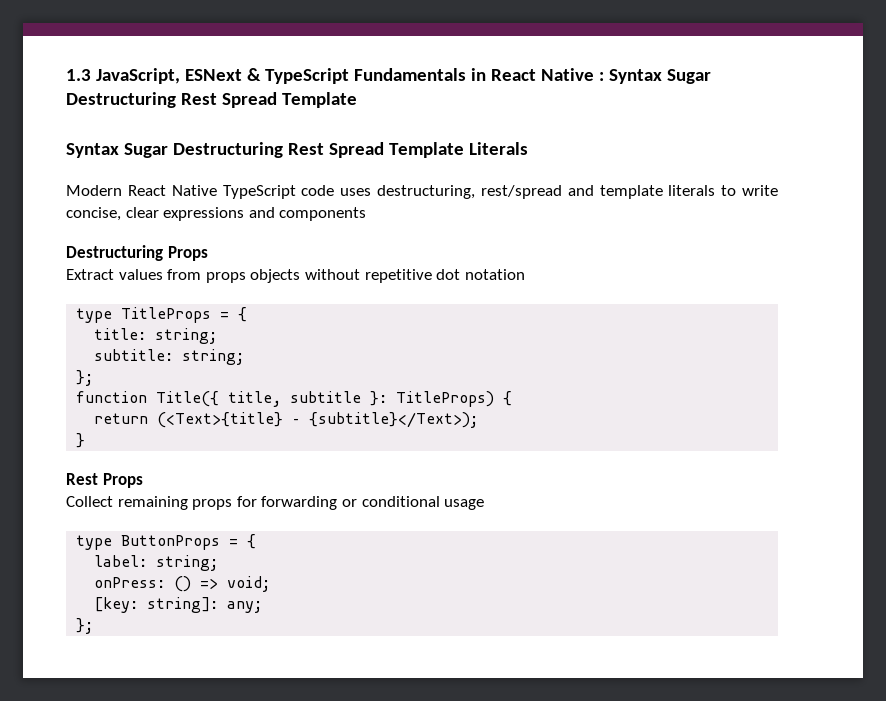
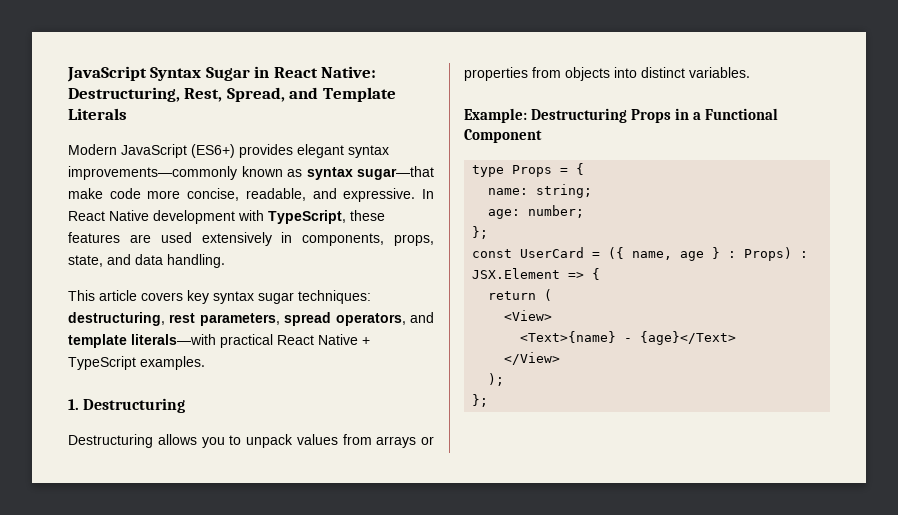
- 1.3 JavaScript, ESNext & TypeScript Fundamentals in React Native : Syntax Sugar Destructuring Rest Spread Template
- Syntax Sugar Destructuring Rest Spread Template Literals
- Modern React Native TypeScript code uses destructuring, rest/spread and template literals to write concise, clear expressions and components
- Destructuring Props
- Extract values from props objects without repetitive dot notation
- type TitleProps = {
- title: string;
- subtitle: string;
+ JavaScript Syntax Sugar in React Native: Destructuring, Rest, Spread, and Template Literals
+ Modern JavaScript (ES6+) provides elegant syntax improvements—commonly known as syntax sugar—that make code more concise, readable, and expressive. In React Native development with TypeScript, these features are used extensively in components, props, state, and data handling.
+ This article covers key syntax sugar techniques: destructuring, rest parameters, spread operators, and template literals—with practical React Native + TypeScript examples.
+ 1. Destructuring
+ Destructuring allows you to unpack values from arrays or properties from objects into distinct variables.
+ Example: Destructuring Props in a Functional Component
+ type Props = {
+ name: string;
+ age: number;
- function Title({ title, subtitle }: TitleProps) {
- return (<Text>{title} – {subtitle}</Text>);
- }
- Rest Props
- Collect remaining props for forwarding or conditional usage
- type ButtonProps = {
- label: string;
- onPress: () => void;
- [key: string]: any;
+ const UserCard = ({ name, age } : Props) : JSX.Element => {
+ return (
+ <View>
+ <Text>{name} - {age}</Text>
+ </View>
+ );

